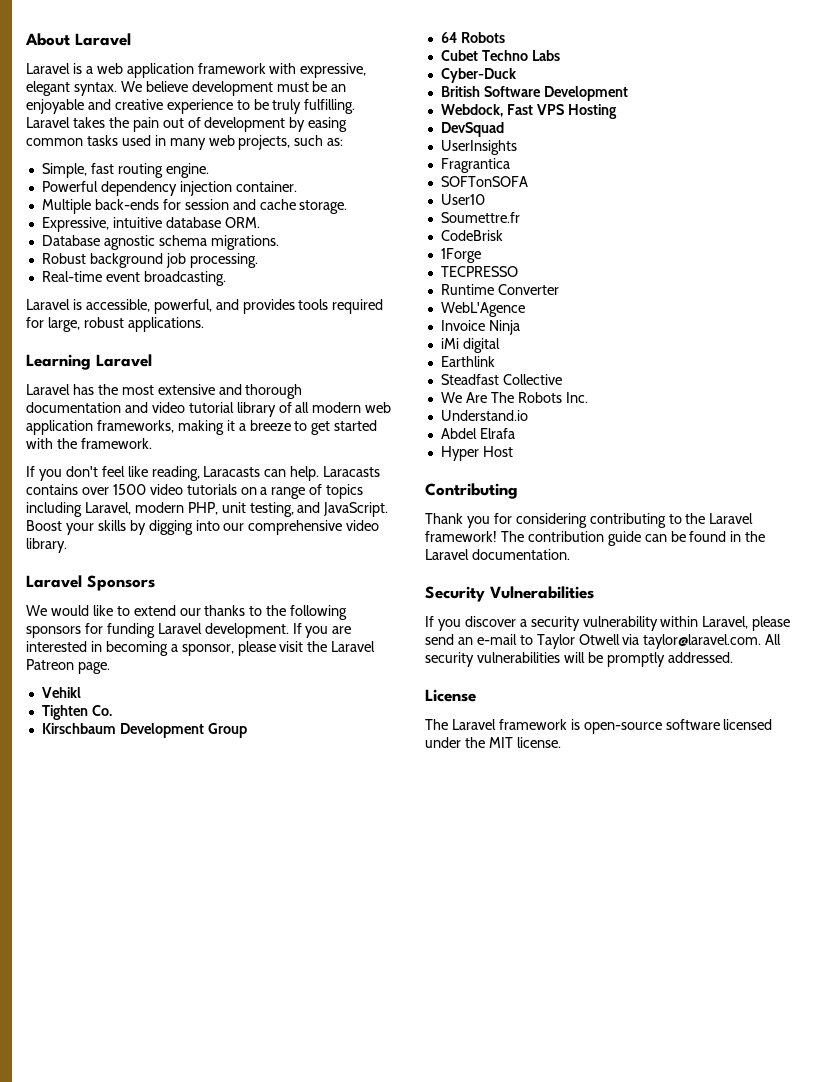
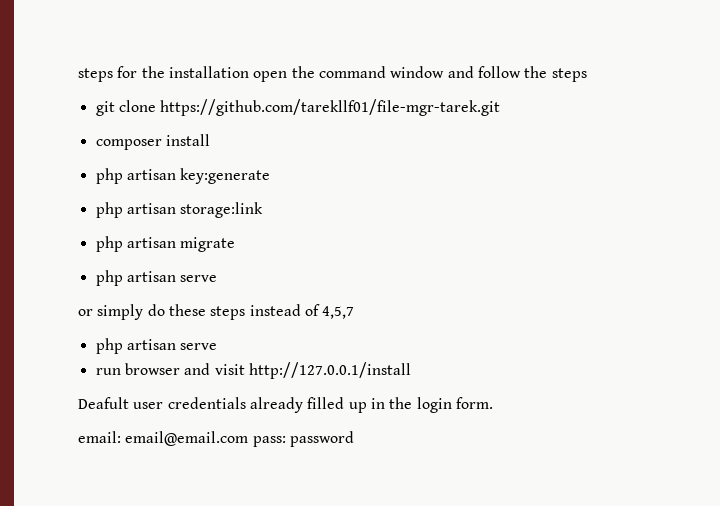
- About Laravel
- Laravel is a web application framework with expressive, elegant syntax. We believe development must be an enjoyable and creative experience to be truly fulfilling. Laravel takes the pain out of development by easing common tasks used in many web projects, such as:
- Simple, fast routing engine.
- Powerful dependency injection container.
- Multiple back-ends for session and cache storage.
- Expressive, intuitive database ORM.
- Database agnostic schema migrations.
- Robust background job processing.
- Real-time event broadcasting.
- Laravel is accessible, powerful, and provides tools required for large, robust applications.
- Learning Laravel
- Laravel has the most extensive and thorough documentation and video tutorial library of all modern web application frameworks, making it a breeze to get started with the framework.
- If you don't feel like reading, Laracasts can help. Laracasts contains over 1500 video tutorials on a range of topics including Laravel, modern PHP, unit testing, and JavaScript. Boost your skills by digging into our comprehensive video library.
- Laravel Sponsors
- We would like to extend our thanks to the following sponsors for funding Laravel development. If you are interested in becoming a sponsor, please visit the Laravel Patreon page.
- Vehikl
- Tighten Co.
- Kirschbaum Development Group
- 64 Robots
- Cubet Techno Labs
- Cyber-Duck
- British Software Development
- Webdock, Fast VPS Hosting
- DevSquad
- UserInsights
- Fragrantica
- SOFTonSOFA
- User10
- Soumettre.fr
- CodeBrisk
- 1Forge
- TECPRESSO
- Runtime Converter
- WebL'Agence
- Invoice Ninja
- iMi digital
- Earthlink
- Steadfast Collective
- We Are The Robots Inc.
- Understand.io
- Abdel Elrafa
- Hyper Host
- Contributing
- Thank you for considering contributing to the Laravel framework! The contribution guide can be found in the Laravel documentation.
- Security Vulnerabilities
- If you discover a security vulnerability within Laravel, please send an e-mail to Taylor Otwell via taylor@laravel.com. All security vulnerabilities will be promptly addressed.
- License
- The Laravel framework is open-source software licensed under the MIT license.
+ steps for the installation open the command window and follow the steps
+ git clone https://github.com/tarekllf01/file-mgr-tarek.git
+ composer install
+ php artisan key:generate
+ php artisan storage:link
+ php artisan migrate
+ php artisan serve
+ or simply do these steps instead of 4,5,7
+ php artisan serve
+ run browser and visit http://127.0.0.1/install
+ Deafult user credentials already filled up in the login form.
+ email: email@email.com pass: password

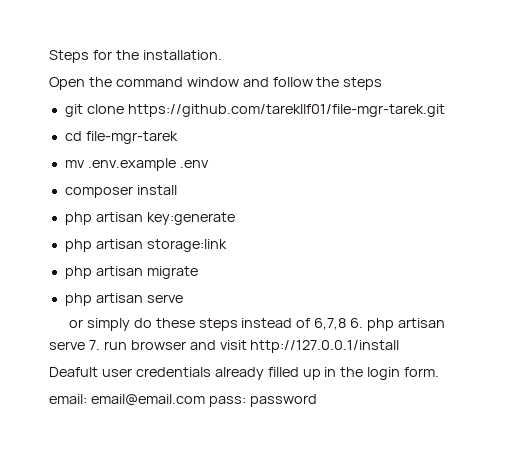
- steps for the installation open the command window and follow the steps
+ Steps for the installation.
+ Open the command window and follow the steps
+ cd file-mgr-tarek
+ mv .env.example .env
- or simply do these steps instead of 4,5,7
- php artisan serve
- run browser and visit http://127.0.0.1/install
+ or simply do these steps instead of 6,7,8 6. php artisan serve 7. run browser and visit http://127.0.0.1/install

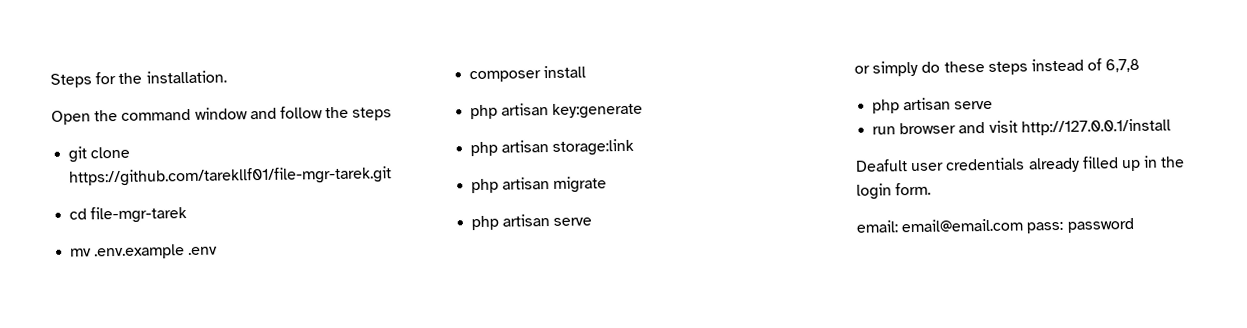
- or simply do these steps instead of 6,7,8 6. php artisan serve 7. run browser and visit http://127.0.0.1/install
+ or simply do these steps instead of 6,7,8
+ php artisan serve
+ run browser and visit http://127.0.0.1/install

